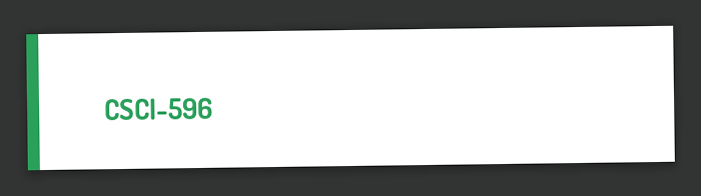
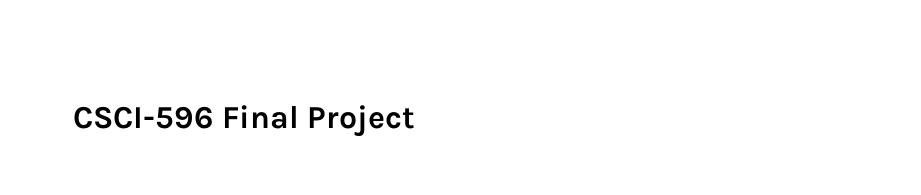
- CSCI-596
+ CSCI-596 Final Project

